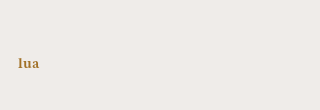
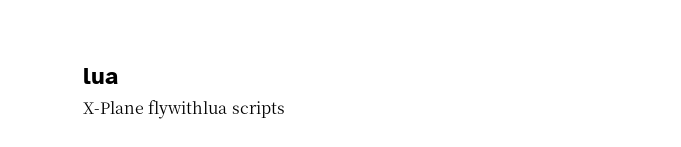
+ X-Plane flywithlua scripts

